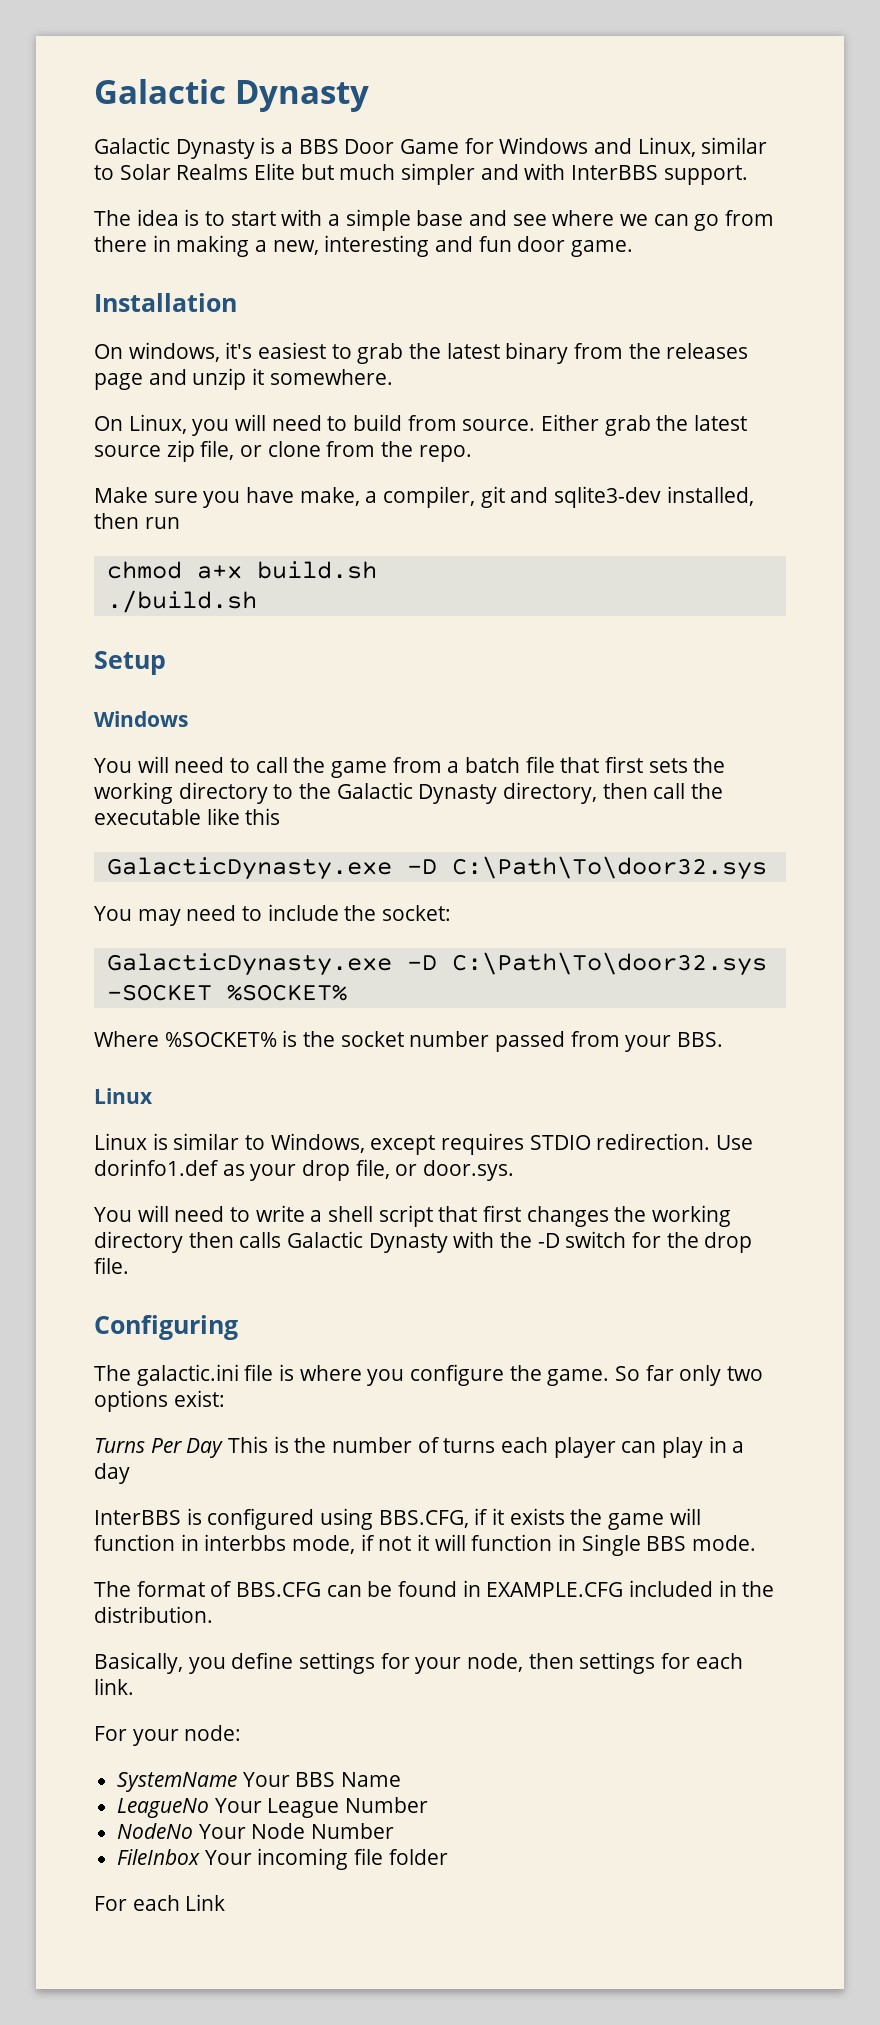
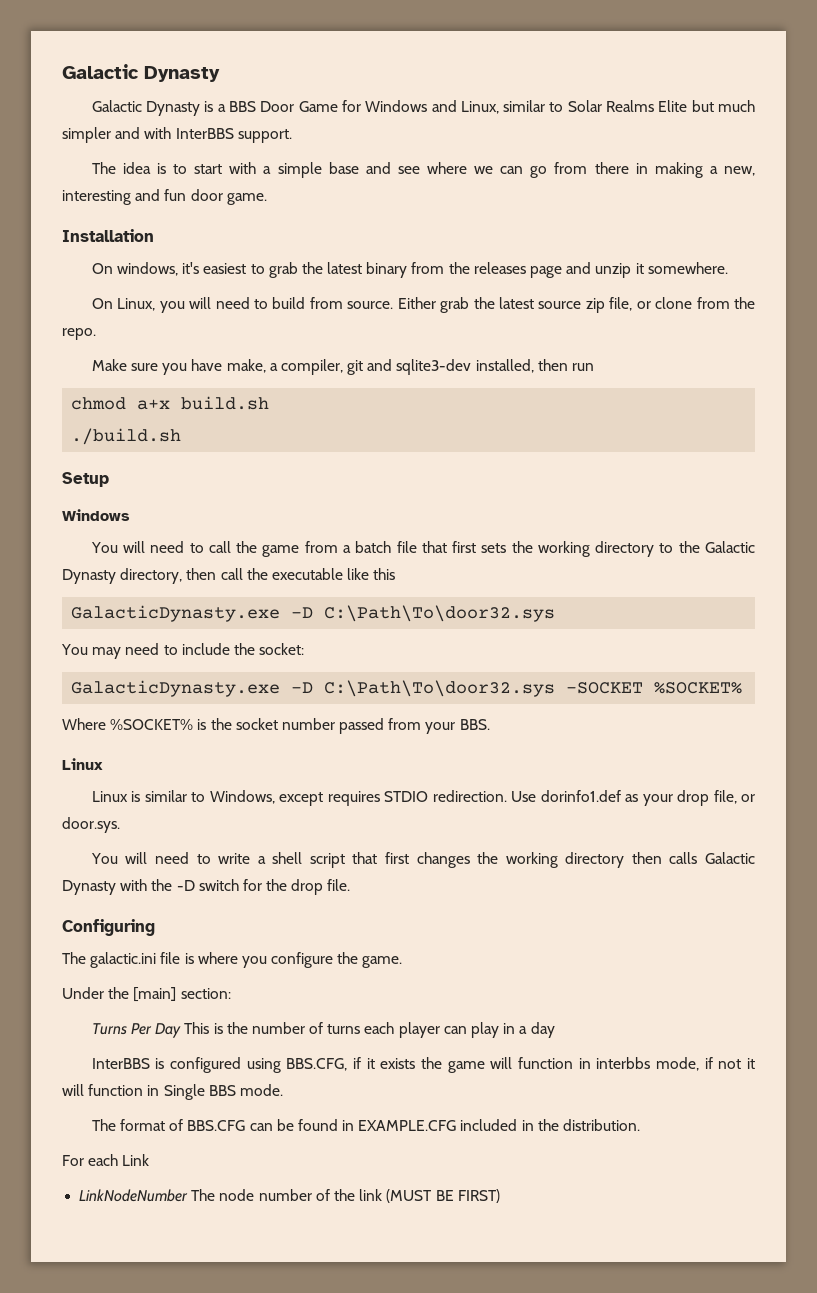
- The galactic.ini file is where you configure the game. So far only two options exist:
+ The galactic.ini file is where you configure the game.
+ Under the [main] section:
- Basically, you define settings for your node, then settings for each link.
- For your node:
- SystemName Your BBS Name
- LeagueNo Your League Number
- NodeNo Your Node Number
- FileInbox Your incoming file folder
  For each Link
+ LinkNodeNumber The node number of the link (MUST BE FIRST)

